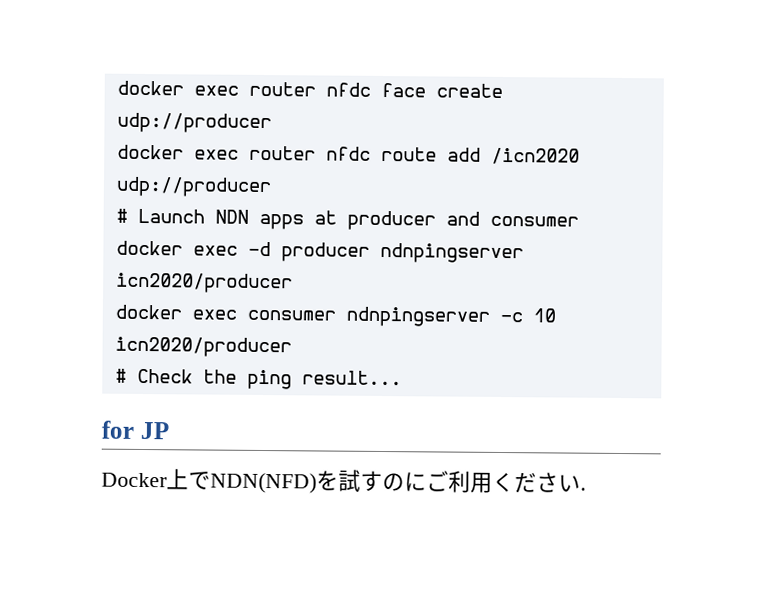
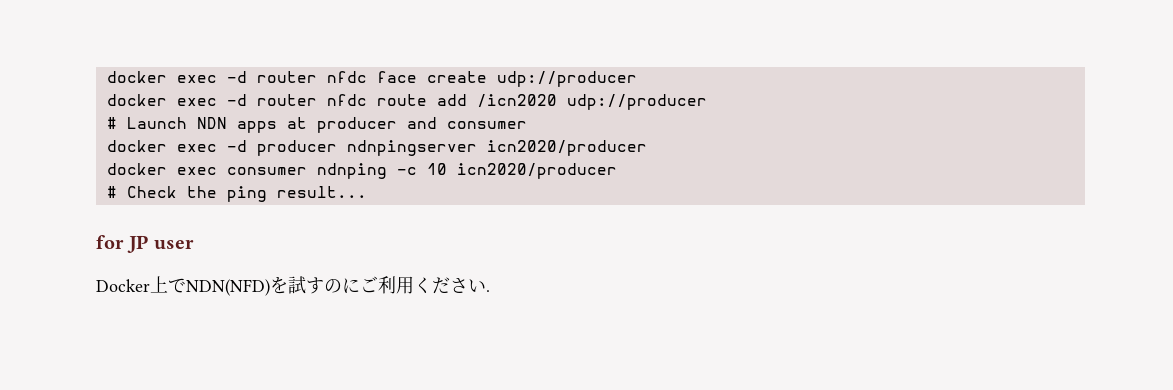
- docker exec router nfdc face create udp://producer
+ docker exec -d router nfdc face create udp://producer
- docker exec router nfdc route add /icn2020 udp://producer
+ docker exec -d router nfdc route add /icn2020 udp://producer
- docker exec consumer ndnpingserver -c 10 icn2020/producer
+ docker exec consumer ndnping -c 10 icn2020/producer
- for JP
+ for JP user

